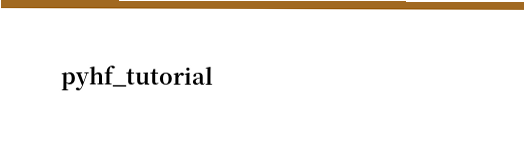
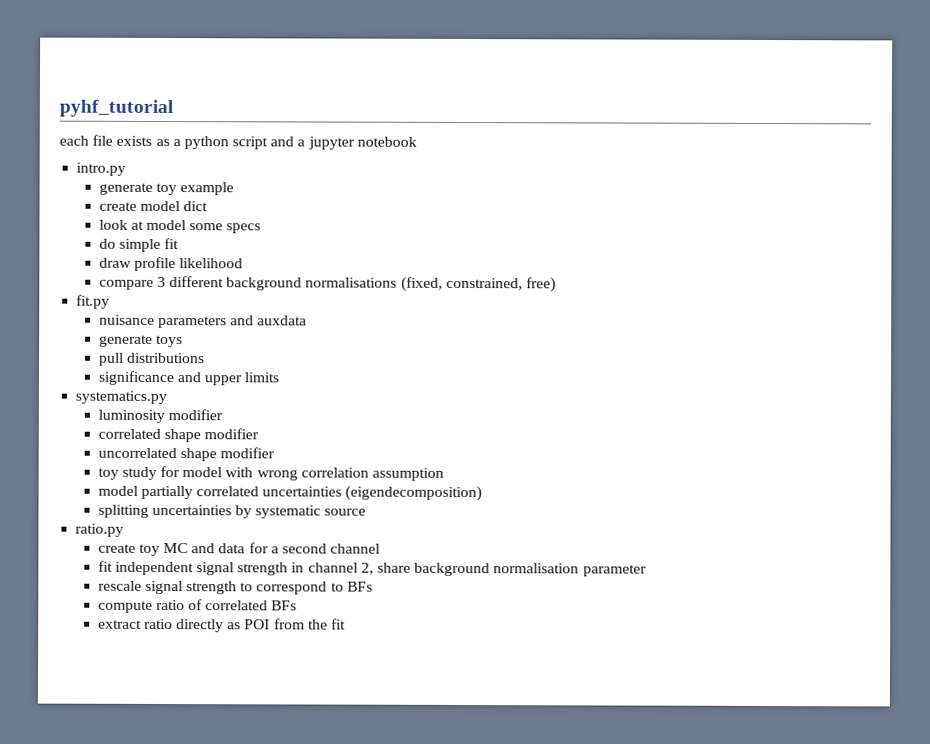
+ each file exists as a python script and a jupyter notebook
+ intro.py
+ generate toy example
+ create model dict
+ look at model some specs
+ do simple fit
+ draw profile likelihood
+ compare 3 different background normalisations (fixed, constrained, free)
+ fit.py
+ nuisance parameters and auxdata
+ generate toys
+ pull distributions
+ significance and upper limits
+ systematics.py
+ luminosity modifier
+ correlated shape modifier
+ uncorrelated shape modifier
+ toy study for model with wrong correlation assumption
+ model partially correlated uncertainties (eigendecomposition)
+ splitting uncertainties by systematic source
+ ratio.py
+ create toy MC and data for a second channel
+ fit independent signal strength in channel 2, share background normalisation parameter
+ rescale signal strength to correspond to BFs
+ compute ratio of correlated BFs
+ extract ratio directly as POI from the fit

